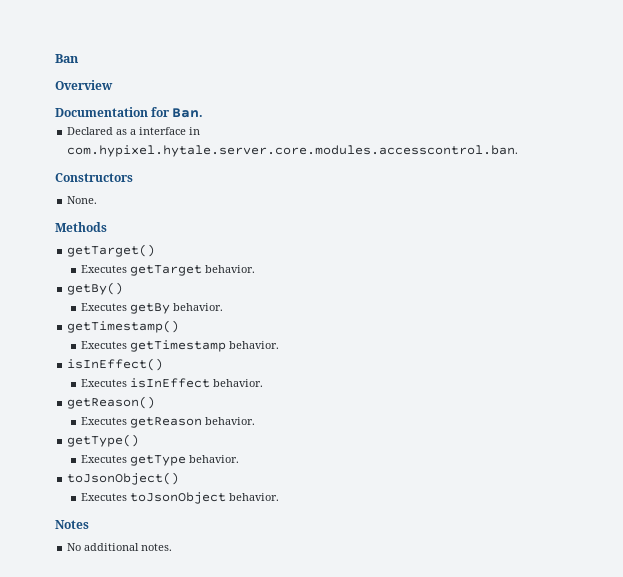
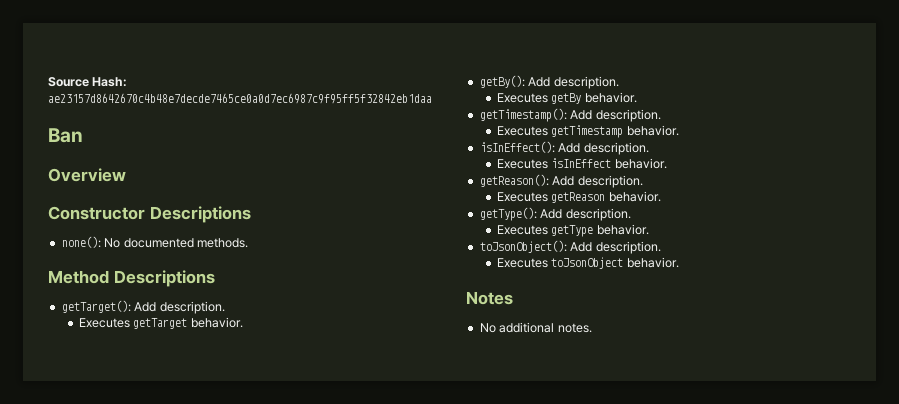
+ Source Hash: ae23157d8642670c4b48e7decde7465ce0a0d7ec6987c9f95ff5f32842eb1daa
- Documentation for Ban.
- Declared as a interface in com.hypixel.hytale.server.core.modules.accesscontrol.ban.
- Constructors
- None.
- Methods
- getTarget()
+ Constructor Descriptions
+ none(): No documented methods.
+ Method Descriptions
+ getTarget(): Add description.
- getBy()
+ getBy(): Add description.
- getTimestamp()
+ getTimestamp(): Add description.
- isInEffect()
+ isInEffect(): Add description.
- getReason()
+ getReason(): Add description.
- getType()
+ getType(): Add description.
- toJsonObject()
+ toJsonObject(): Add description.

